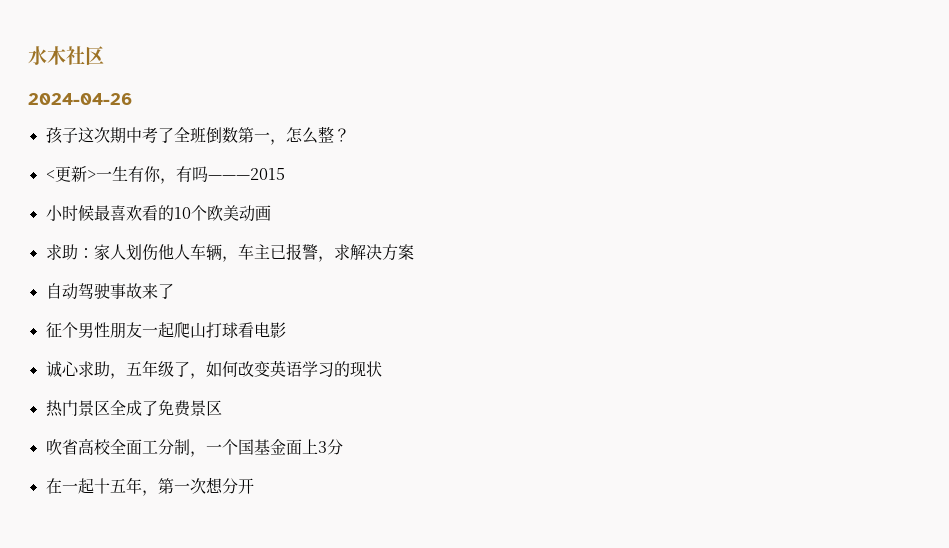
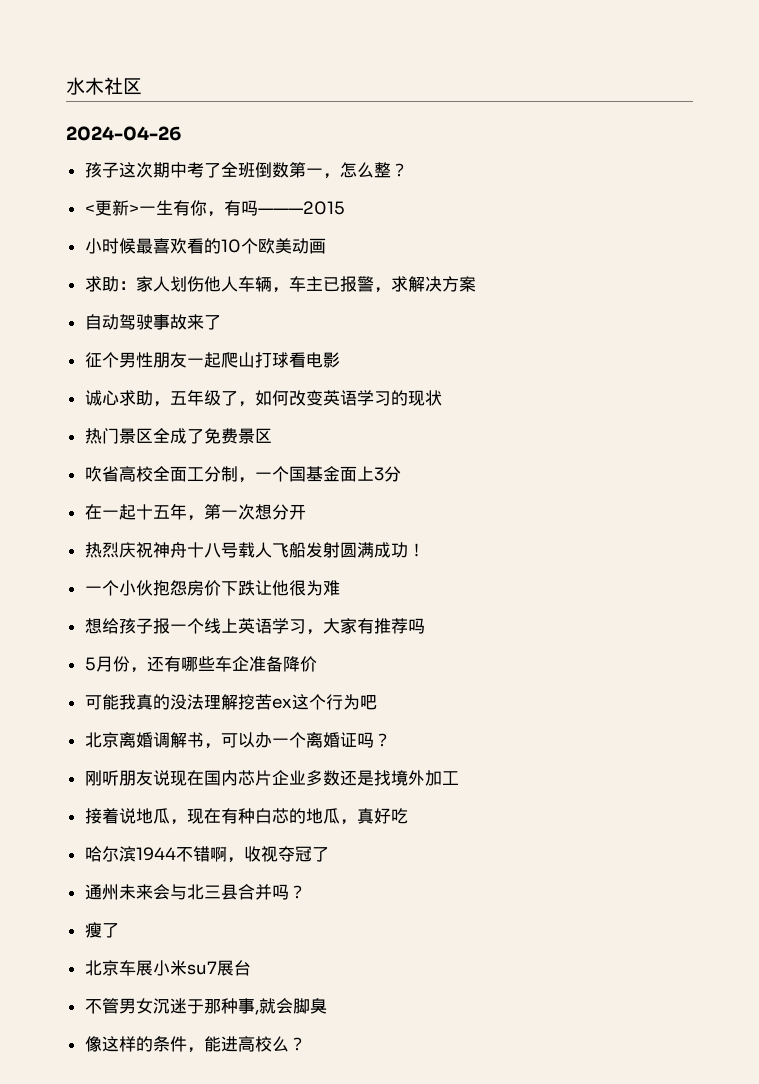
+ 热烈庆祝神舟十八号载人飞船发射圆满成功！
+ 一个小伙抱怨房价下跌让他很为难
+ 想给孩子报一个线上英语学习，大家有推荐吗
+ 5月份，还有哪些车企准备降价
+ 可能我真的没法理解挖苦ex这个行为吧
+ 北京离婚调解书，可以办一个离婚证吗？
+ 刚听朋友说现在国内芯片企业多数还是找境外加工
+ 接着说地瓜，现在有种白芯的地瓜，真好吃
+ 哈尔滨1944不错啊，收视夺冠了
+ 通州未来会与北三县合并吗？
+ 瘦了
+ 北京车展小米su7展台
+ 不管男女沉迷于那种事,就会脚臭
+ 像这样的条件，能进高校么？

